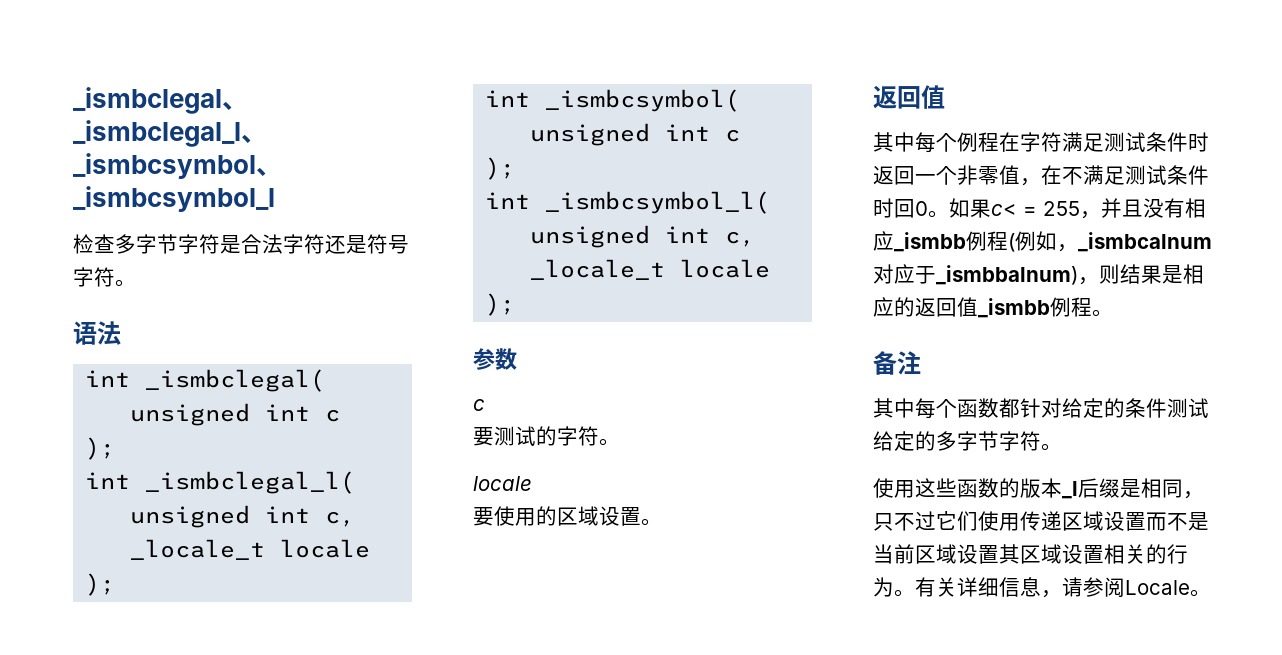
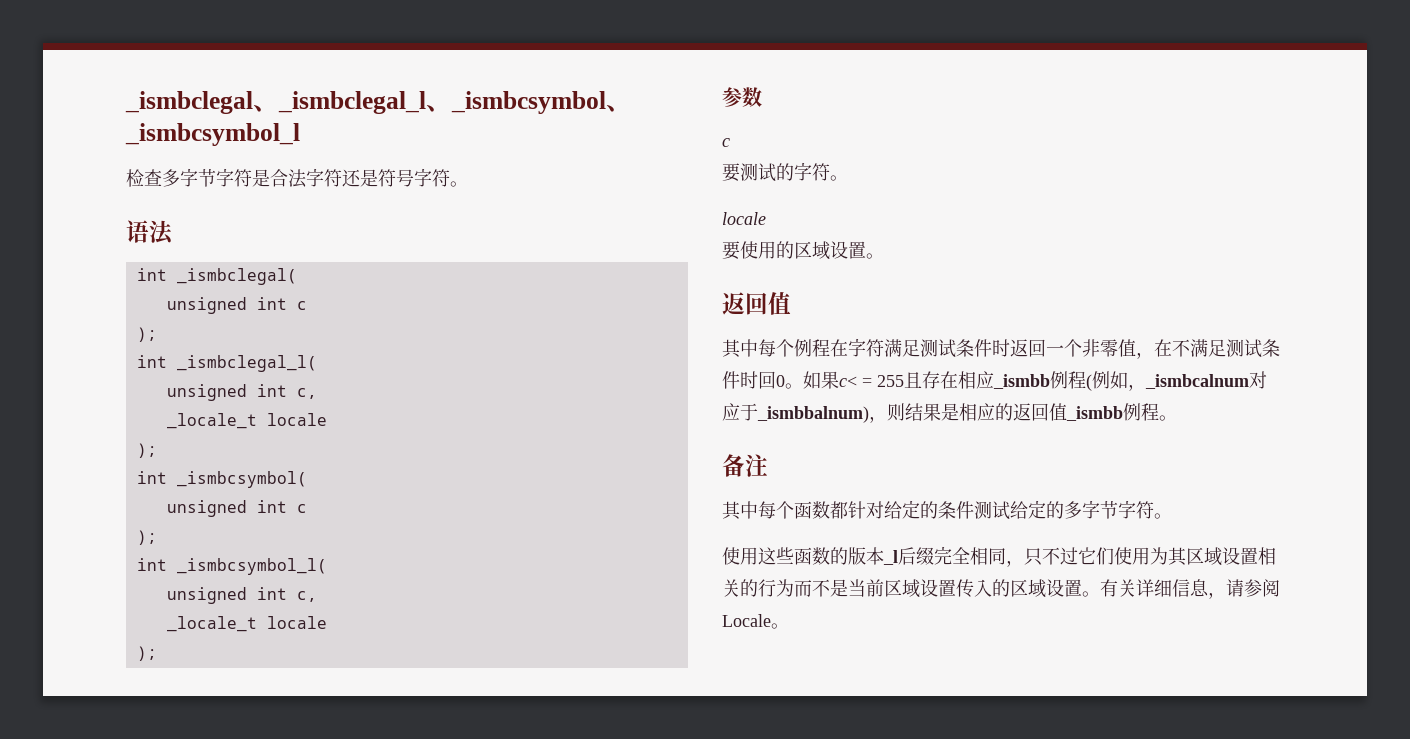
- 如果c< = 255，并且没有相应_ismbb例程(例如，_ismbcalnum对应于_ismbbalnum)，则结果是相应的返回值_ismbb例程。
+ 如果c< = 255且存在相应_ismbb例程(例如，_ismbcalnum对应于_ismbbalnum)，则结果是相应的返回值_ismbb例程。
- 使用这些函数的版本_l后缀是相同，只不过它们使用传递区域设置而不是当前区域设置其区域设置相关的行为。
+ 使用这些函数的版本_l后缀完全相同，只不过它们使用为其区域设置相关的行为而不是当前区域设置传入的区域设置。

